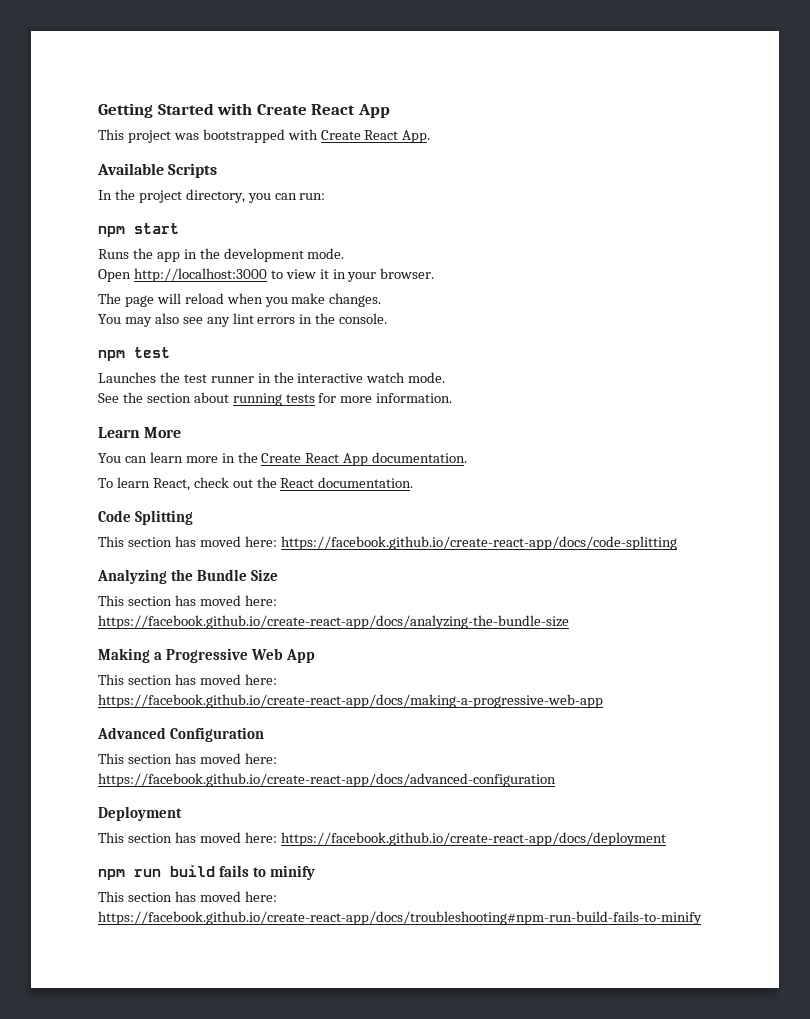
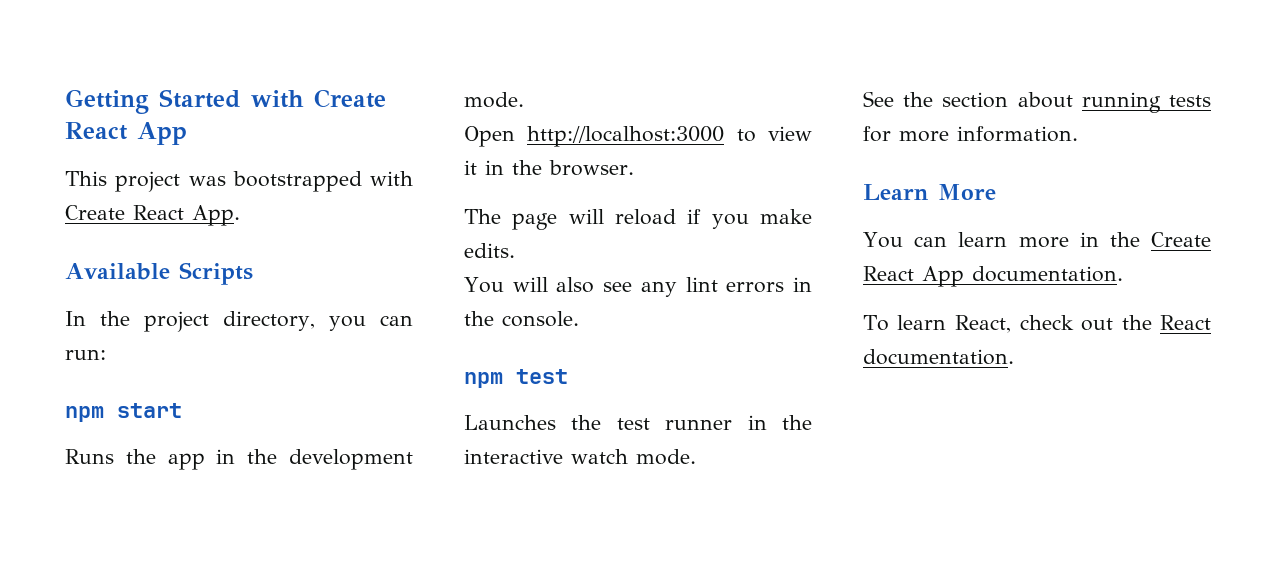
- Open http://localhost:3000 to view it in your browser.
+ Open http://localhost:3000 to view it in the browser.
- The page will reload when you make changes.
- You may also see any lint errors in the console.
+ The page will reload if you make edits.
+ You will also see any lint errors in the console.
- Code Splitting
- This section has moved here: https://facebook.github.io/create-react-app/docs/code-splitting
- Analyzing the Bundle Size
- This section has moved here: https://facebook.github.io/create-react-app/docs/analyzing-the-bundle-size
- Making a Progressive Web App
- This section has moved here: https://facebook.github.io/create-react-app/docs/making-a-progressive-web-app
- Advanced Configuration
- This section has moved here: https://facebook.github.io/create-react-app/docs/advanced-configuration
- Deployment
- This section has moved here: https://facebook.github.io/create-react-app/docs/deployment
- npm run build fails to minify
- This section has moved here: https://facebook.github.io/create-react-app/docs/troubleshooting#npm-run-build-fails-to-minify

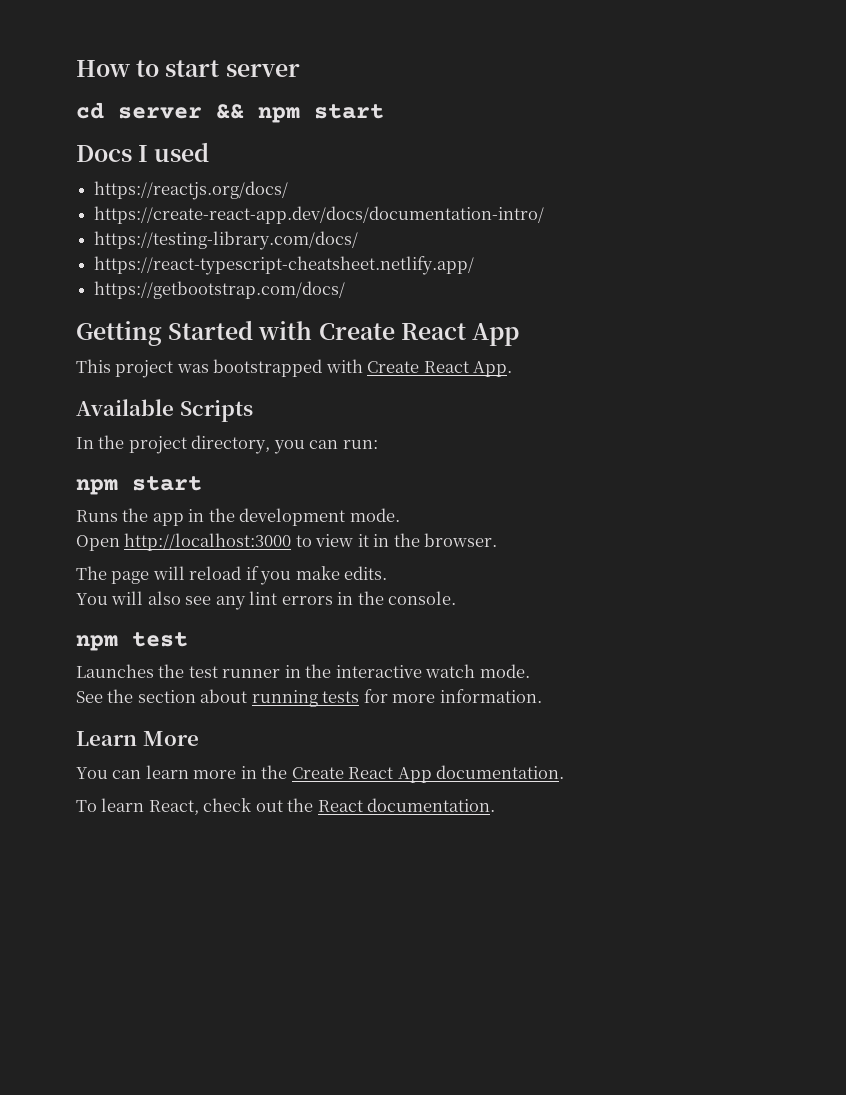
+ How to start server
+ cd server && npm start
+ Docs I used
+ https://reactjs.org/docs/
+ https://create-react-app.dev/docs/documentation-intro/
+ https://testing-library.com/docs/
+ https://react-typescript-cheatsheet.netlify.app/
+ https://getbootstrap.com/docs/

